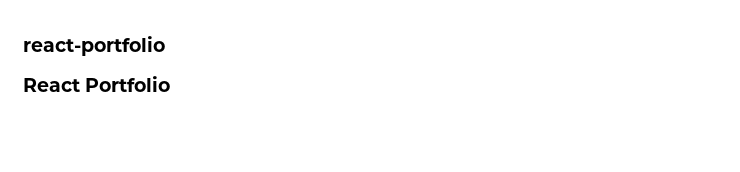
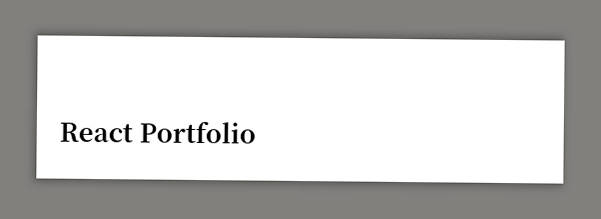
- react-portfolio

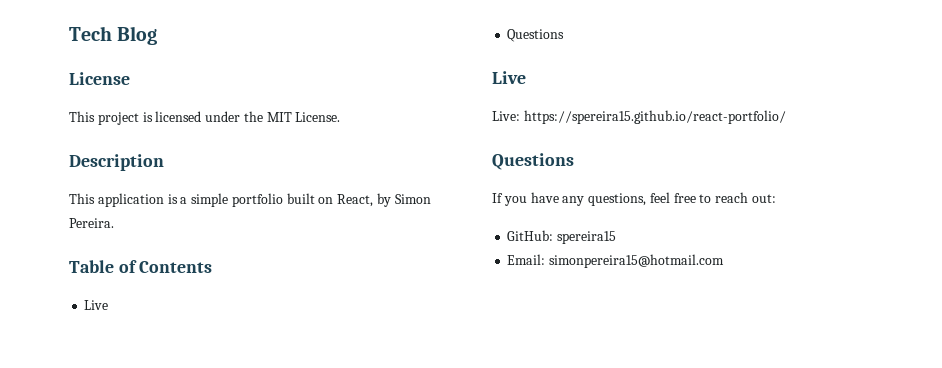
- React Portfolio
+ Tech Blog
+ License
+ This project is licensed under the MIT License.
+ Description
+ This application is a simple portfolio built on React, by Simon Pereira.
+ Table of Contents
+ Live
+ Questions
+ Live
+ Live: https://spereira15.github.io/react-portfolio/
+ Questions
+ If you have any questions, feel free to reach out:
+ GitHub: spereira15
+ Email: simonpereira15@hotmail.com

